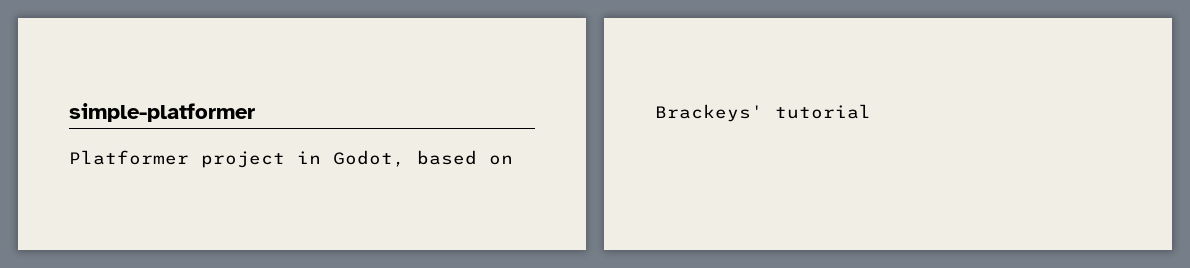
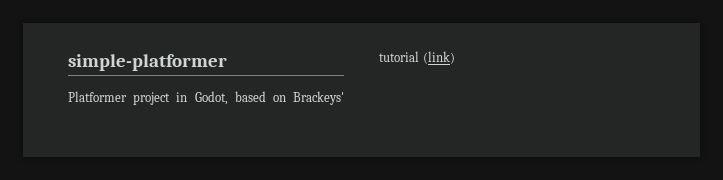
- Platformer project in Godot, based on Brackeys' tutorial
+ Platformer project in Godot, based on Brackeys' tutorial (link)

